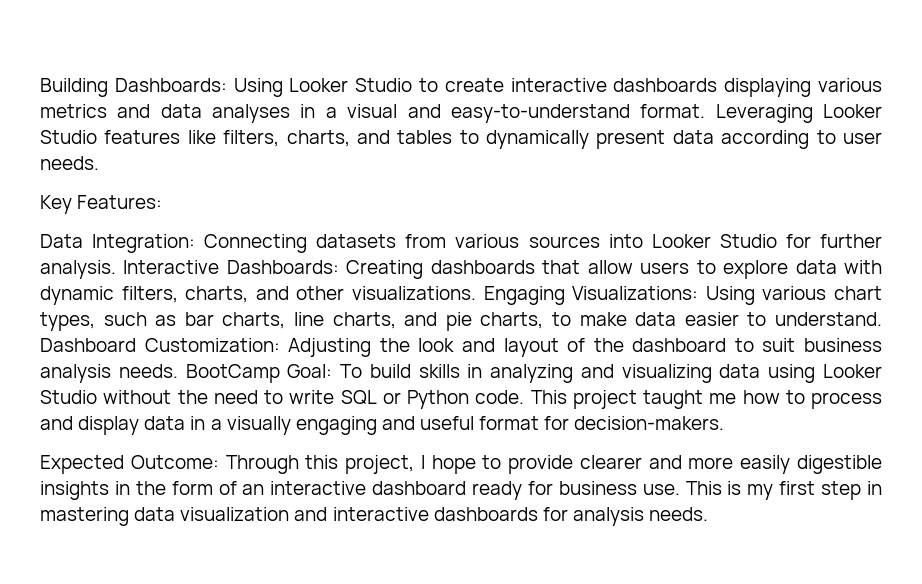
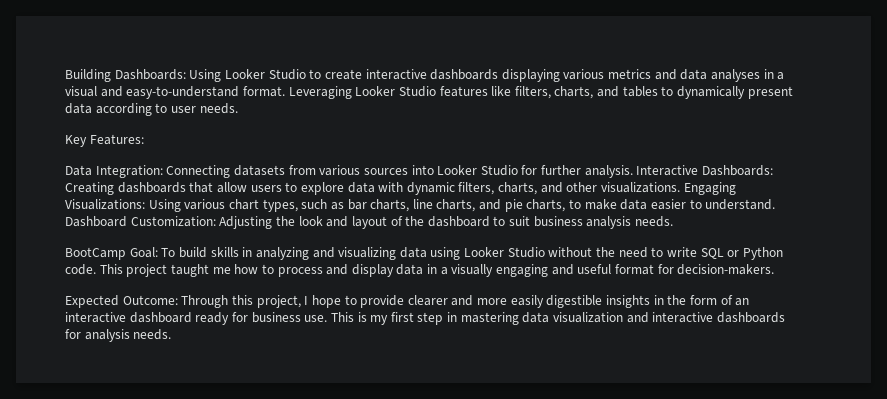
- Dashboard Customization: Adjusting the look and layout of the dashboard to suit business analysis needs. BootCamp Goal: To build skills in analyzing and visualizing data using Looker Studio without the need to write SQL or Python code.
+ Dashboard Customization: Adjusting the look and layout of the dashboard to suit business analysis needs.
+ BootCamp Goal: To build skills in analyzing and visualizing data using Looker Studio without the need to write SQL or Python code.

